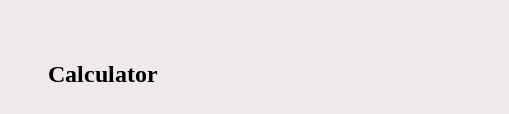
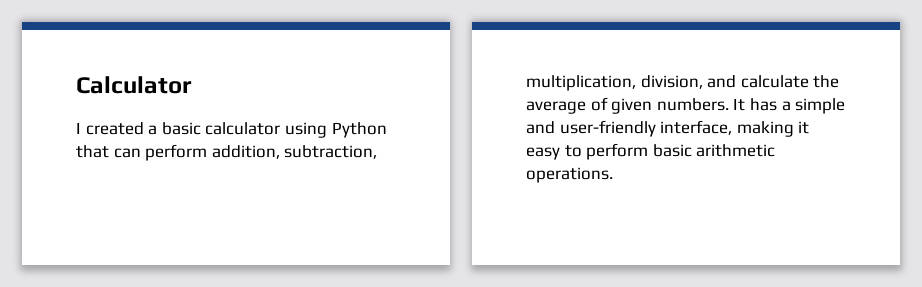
+ I created a basic calculator using Python that can perform addition, subtraction, multiplication, division, and calculate the average of given numbers. It has a simple and user-friendly interface, making it easy to perform basic arithmetic operations.

